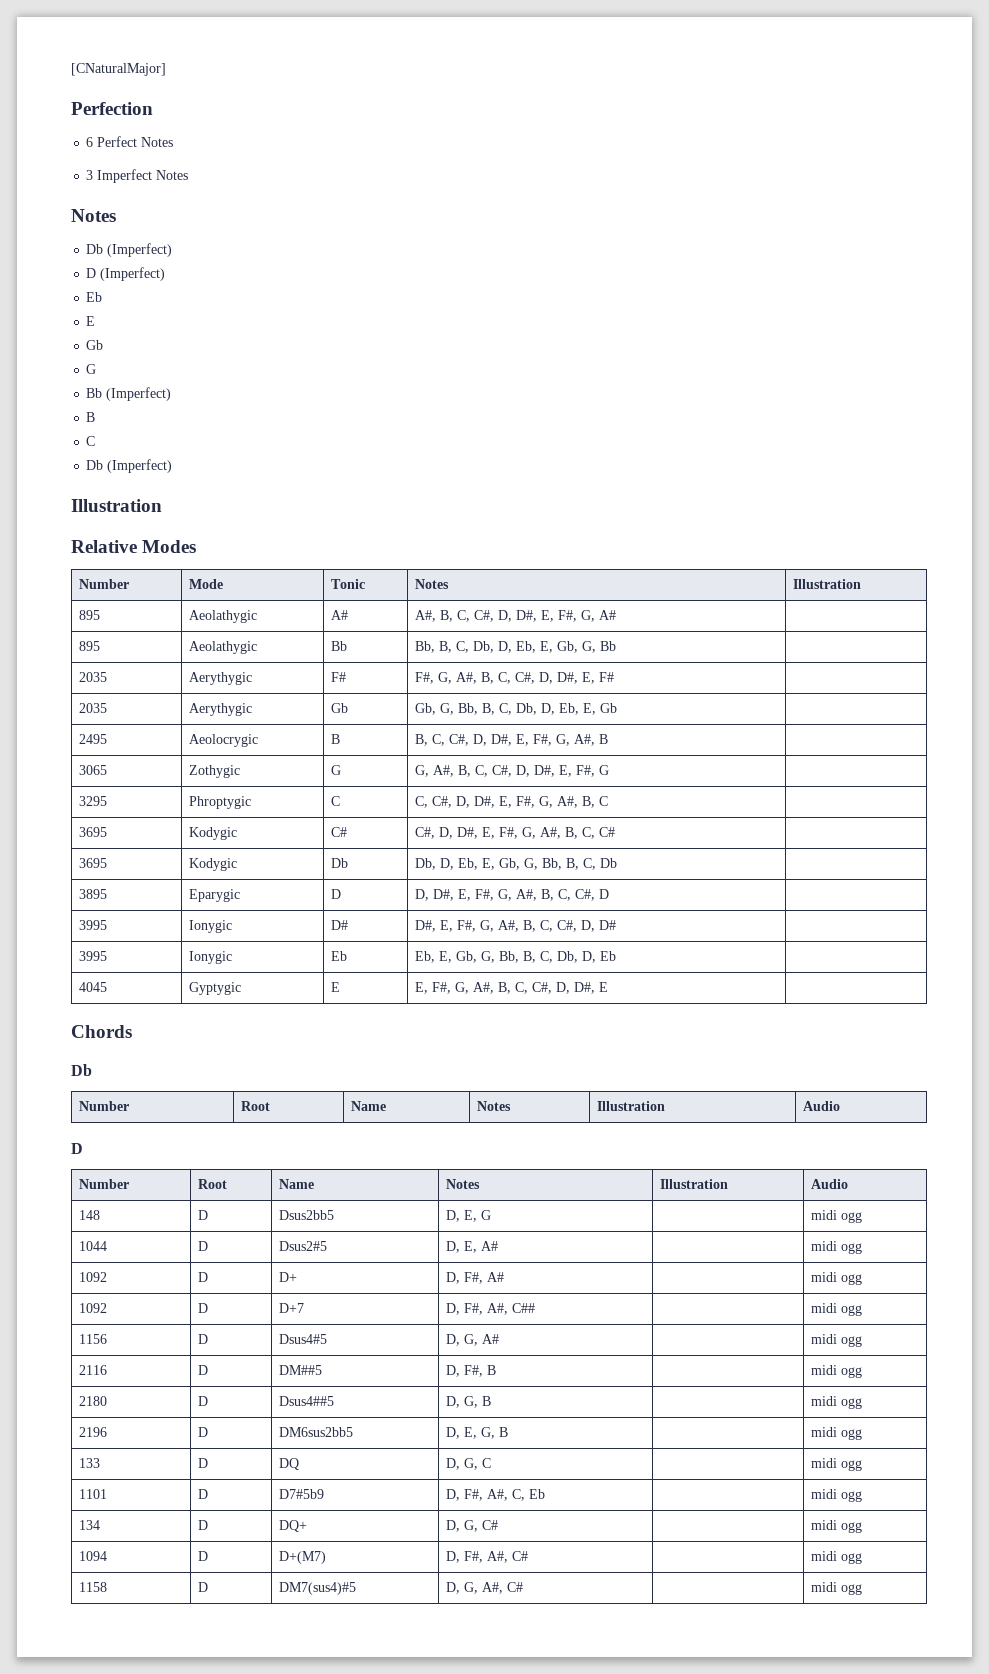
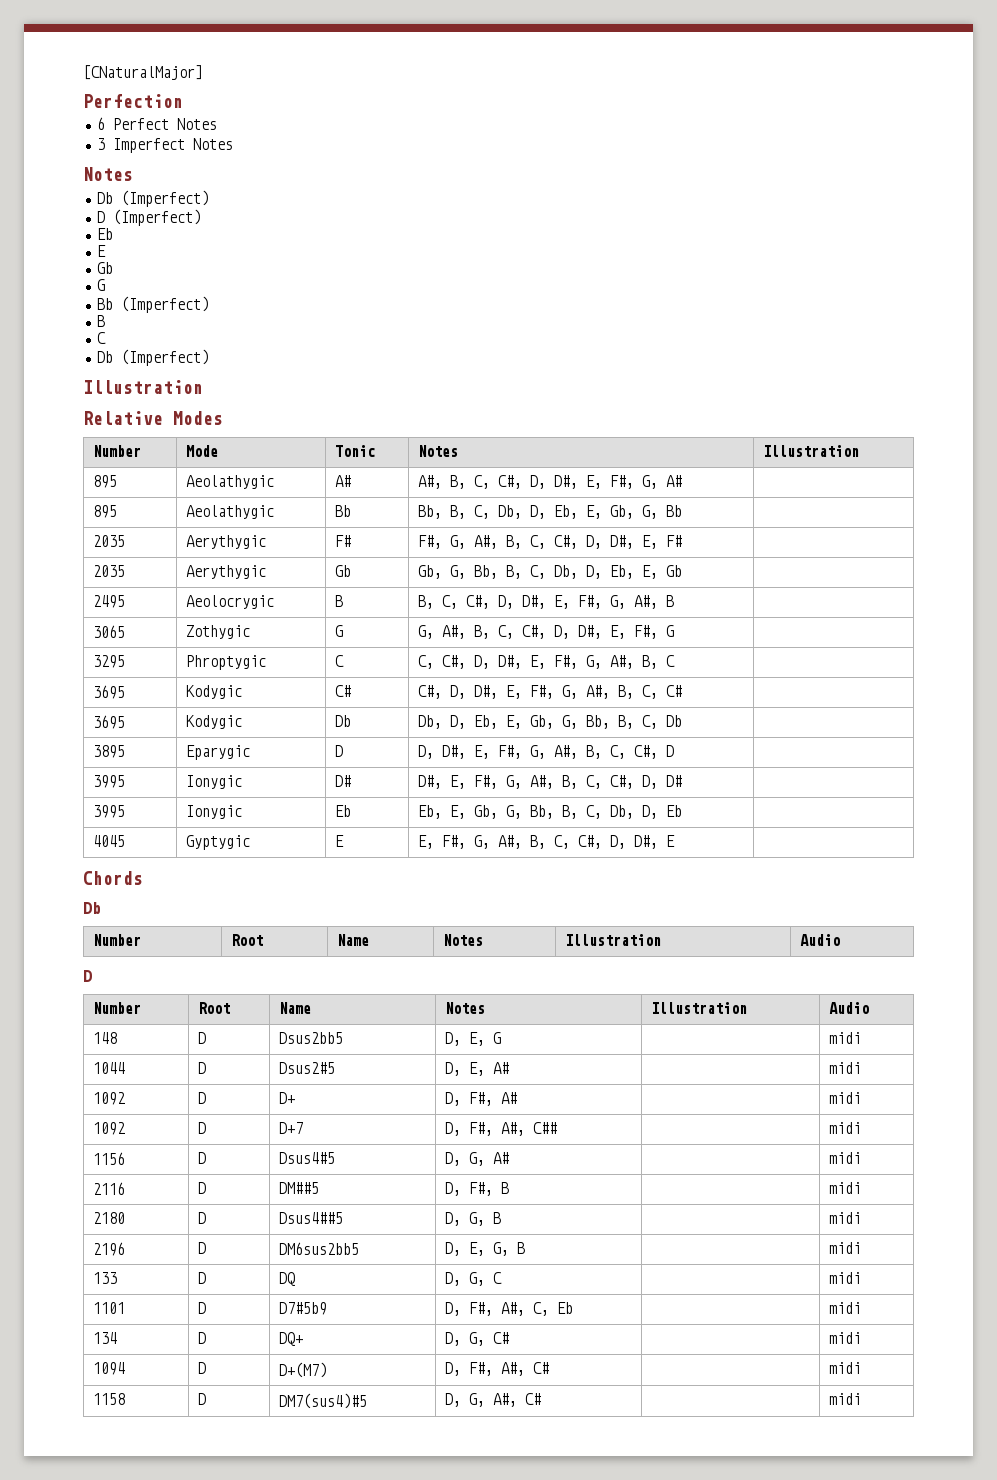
- 148 | D | Dsus2bb5 | D, E, G | | midi ogg
+ 148 | D | Dsus2bb5 | D, E, G | | midi
- 1044 | D | Dsus2#5 | D, E, A# | | midi ogg
+ 1044 | D | Dsus2#5 | D, E, A# | | midi
- 1092 | D | D+ | D, F#, A# | | midi ogg
+ 1092 | D | D+ | D, F#, A# | | midi
- 1092 | D | D+7 | D, F#, A#, C## | | midi ogg
+ 1092 | D | D+7 | D, F#, A#, C## | | midi
- 1156 | D | Dsus4#5 | D, G, A# | | midi ogg
+ 1156 | D | Dsus4#5 | D, G, A# | | midi
- 2116 | D | DM##5 | D, F#, B | | midi ogg
+ 2116 | D | DM##5 | D, F#, B | | midi
- 2180 | D | Dsus4##5 | D, G, B | | midi ogg
+ 2180 | D | Dsus4##5 | D, G, B | | midi
- 2196 | D | DM6sus2bb5 | D, E, G, B | | midi ogg
+ 2196 | D | DM6sus2bb5 | D, E, G, B | | midi
- 133 | D | DQ | D, G, C | | midi ogg
+ 133 | D | DQ | D, G, C | | midi
- 1101 | D | D7#5b9 | D, F#, A#, C, Eb | | midi ogg
+ 1101 | D | D7#5b9 | D, F#, A#, C, Eb | | midi
- 134 | D | DQ+ | D, G, C# | | midi ogg
+ 134 | D | DQ+ | D, G, C# | | midi
- 1094 | D | D+(M7) | D, F#, A#, C# | | midi ogg
+ 1094 | D | D+(M7) | D, F#, A#, C# | | midi
- 1158 | D | DM7(sus4)#5 | D, G, A#, C# | | midi ogg
+ 1158 | D | DM7(sus4)#5 | D, G, A#, C# | | midi

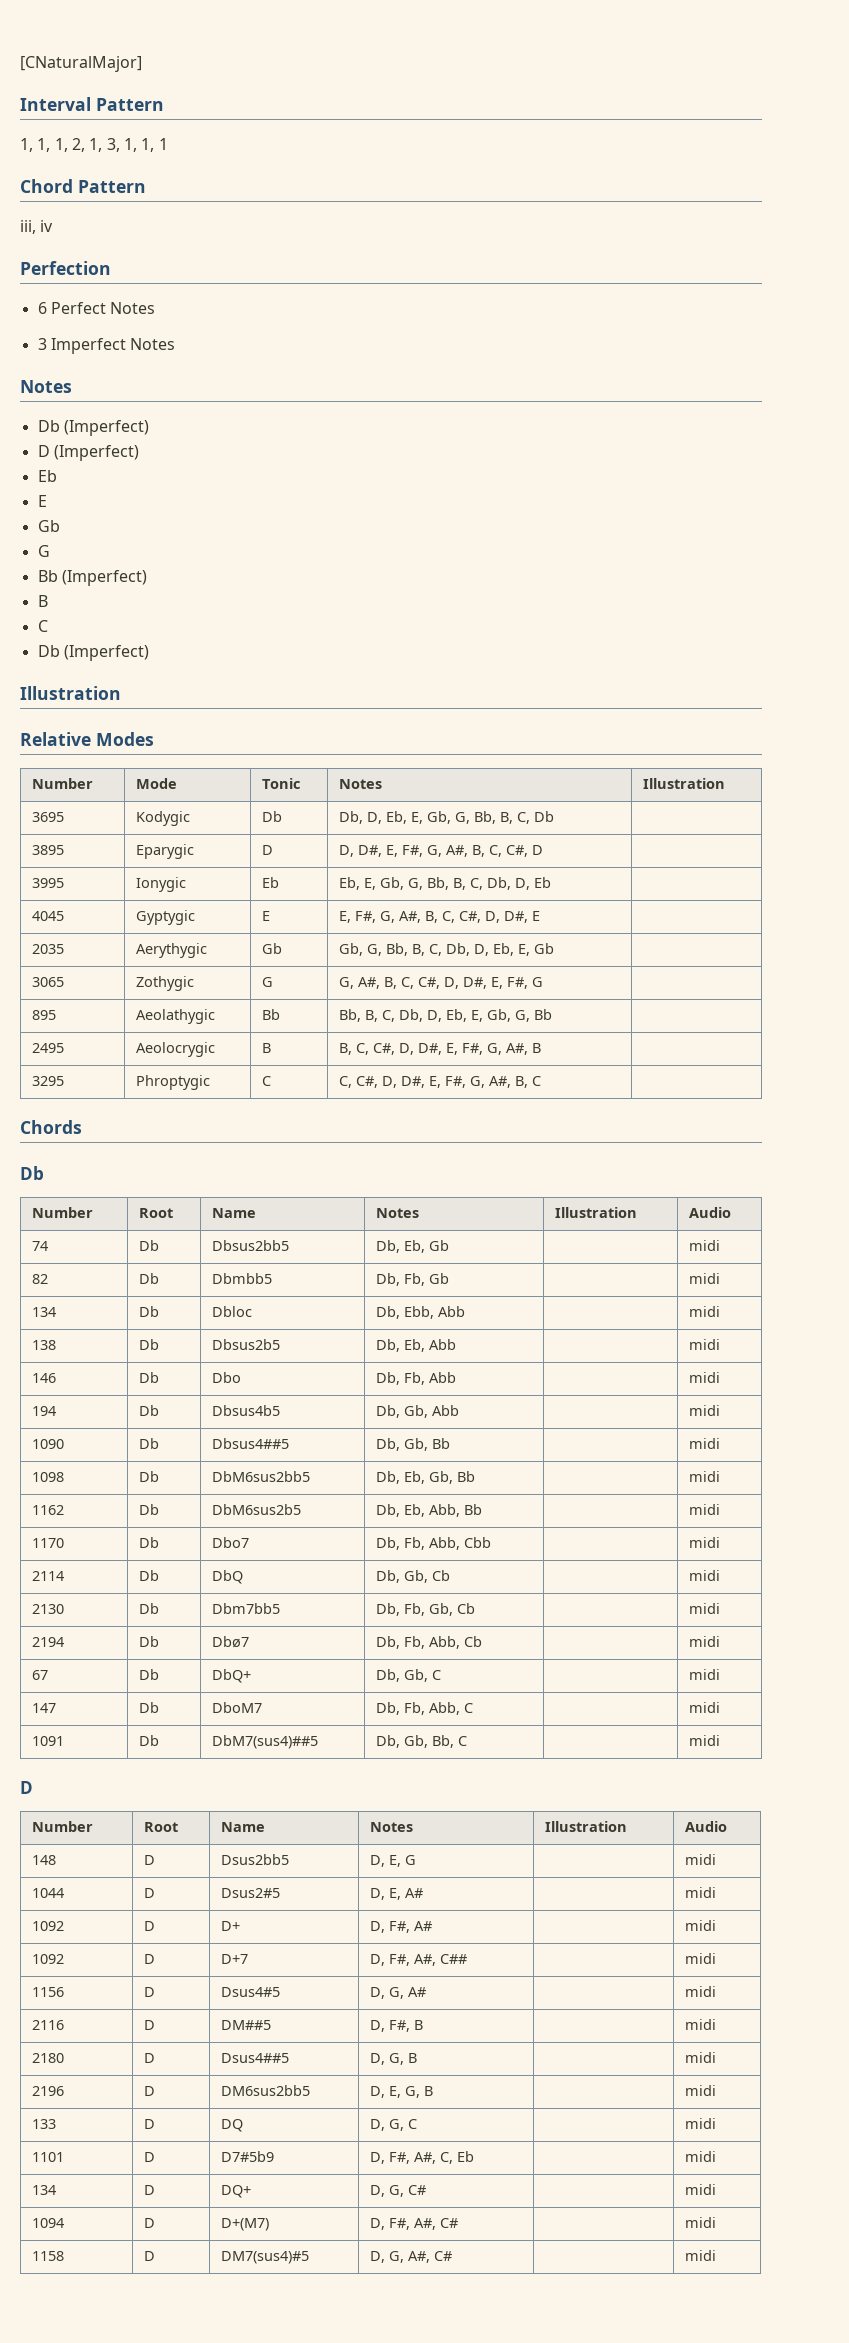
+ Interval Pattern
+ 1, 1, 1, 2, 1, 3, 1, 1, 1
+ Chord Pattern
+ iii, iv
- 895 | Aeolathygic | A# | A#, B, C, C#, D, D#, E, F#, G, A# |
- 895 | Aeolathygic | Bb | Bb, B, C, Db, D, Eb, E, Gb, G, Bb |
- 2035 | Aerythygic | F# | F#, G, A#, B, C, C#, D, D#, E, F# |
- 2035 | Aerythygic | Gb | Gb, G, Bb, B, C, Db, D, Eb, E, Gb |
- 2495 | Aeolocrygic | B | B, C, C#, D, D#, E, F#, G, A#, B |
- 3065 | Zothygic | G | G, A#, B, C, C#, D, D#, E, F#, G |
- 3295 | Phroptygic | C | C, C#, D, D#, E, F#, G, A#, B, C |
- 3695 | Kodygic | C# | C#, D, D#, E, F#, G, A#, B, C, C# |
- 3995 | Ionygic | D# | D#, E, F#, G, A#, B, C, C#, D, D# |
+ 2035 | Aerythygic | Gb | Gb, G, Bb, B, C, Db, D, Eb, E, Gb |
+ 3065 | Zothygic | G | G, A#, B, C, C#, D, D#, E, F#, G |
+ 895 | Aeolathygic | Bb | Bb, B, C, Db, D, Eb, E, Gb, G, Bb |
+ 2495 | Aeolocrygic | B | B, C, C#, D, D#, E, F#, G, A#, B |
+ 3295 | Phroptygic | C | C, C#, D, D#, E, F#, G, A#, B, C |
+ 74 | Db | Dbsus2bb5 | Db, Eb, Gb | | midi
+ 82 | Db | Dbmbb5 | Db, Fb, Gb | | midi
+ 134 | Db | Dbloc | Db, Ebb, Abb | | midi
+ 138 | Db | Dbsus2b5 | Db, Eb, Abb | | midi
+ 146 | Db | Dbo | Db, Fb, Abb | | midi
+ 194 | Db | Dbsus4b5 | Db, Gb, Abb | | midi
+ 1090 | Db | Dbsus4##5 | Db, Gb, Bb | | midi
+ 1098 | Db | DbM6sus2bb5 | Db, Eb, Gb, Bb | | midi
+ 1162 | Db | DbM6sus2b5 | Db, Eb, Abb, Bb | | midi
+ 1170 | Db | Dbo7 | Db, Fb, Abb, Cbb | | midi
+ 2114 | Db | DbQ | Db, Gb, Cb | | midi
+ 2130 | Db | Dbm7bb5 | Db, Fb, Gb, Cb | | midi
+ 2194 | Db | Dbø7 | Db, Fb, Abb, Cb | | midi
+ 67 | Db | DbQ+ | Db, Gb, C | | midi
+ 147 | Db | DboM7 | Db, Fb, Abb, C | | midi
+ 1091 | Db | DbM7(sus4)##5 | Db, Gb, Bb, C | | midi

